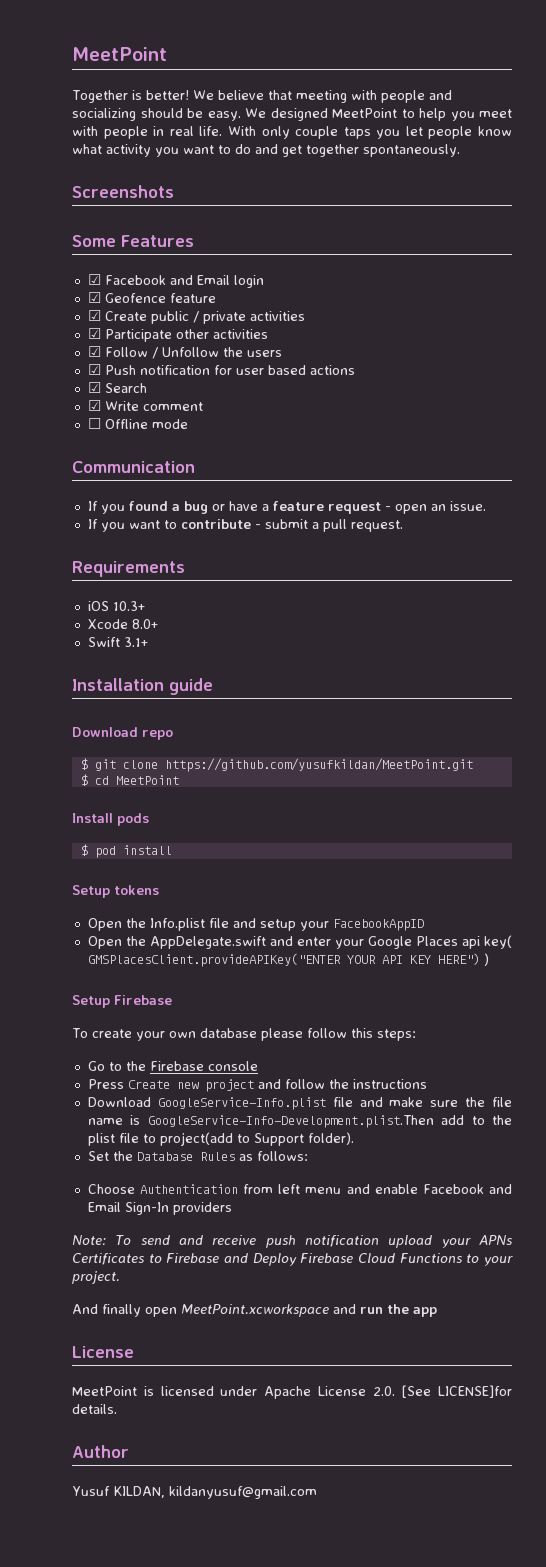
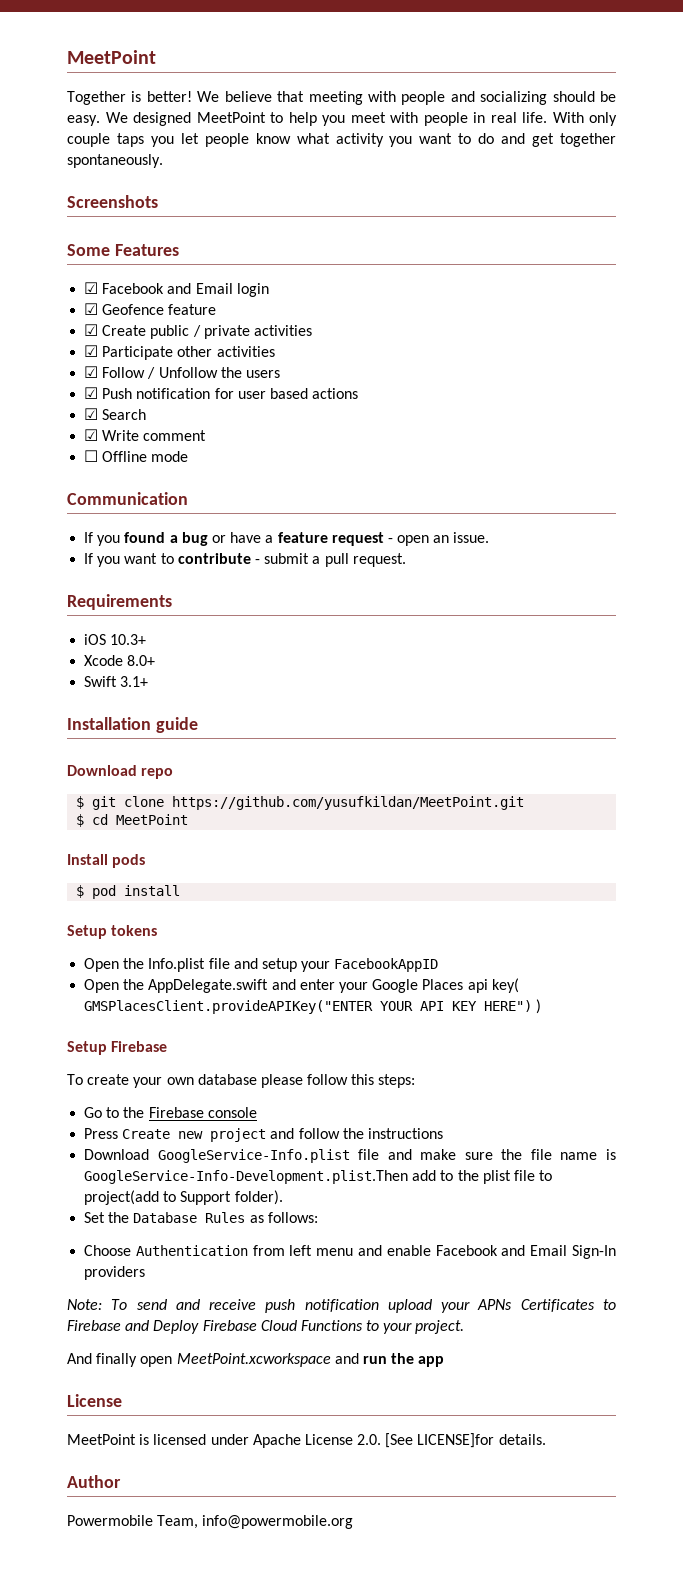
- Yusuf KILDAN, kildanyusuf@gmail.com
+ Powermobile Team, info@powermobile.org

